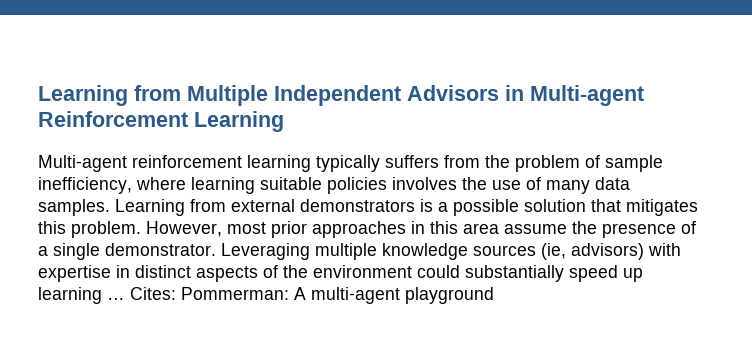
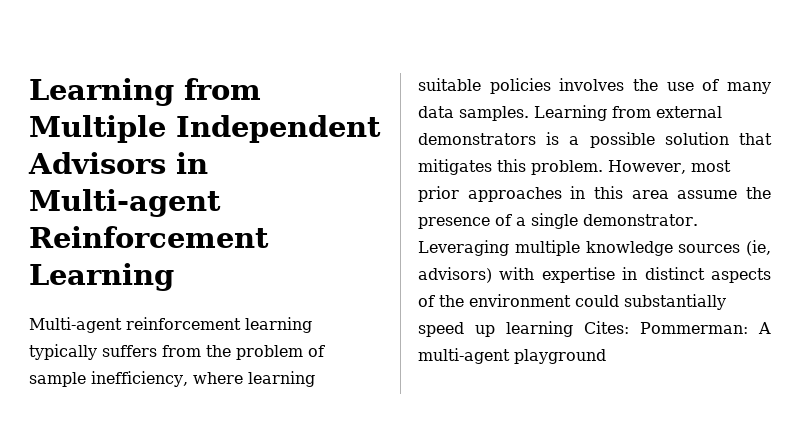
- Leveraging multiple knowledge sources (ie, advisors) with expertise in distinct aspects of the environment could substantially speed up learning … Cites: Pommerman: A multi-agent playground
+ Leveraging multiple knowledge sources (ie, advisors) with expertise in distinct aspects of the environment could substantially speed up learning Cites: Pommerman: A multi-agent playground

